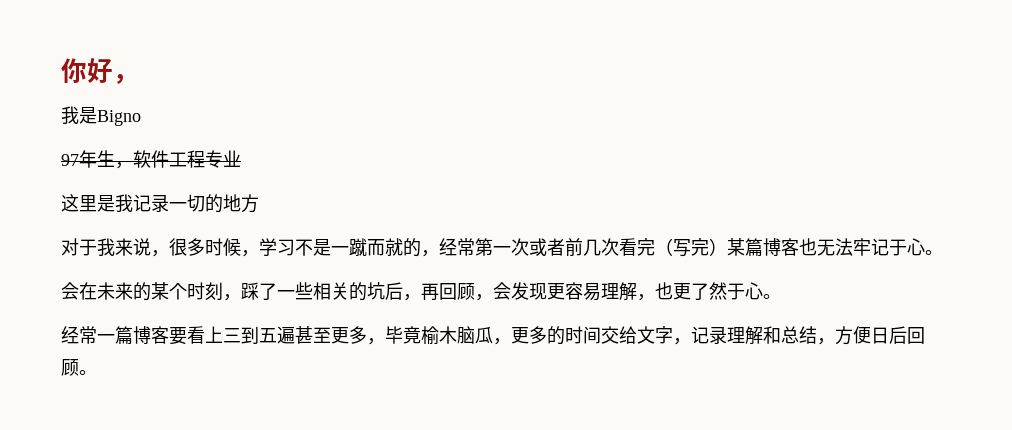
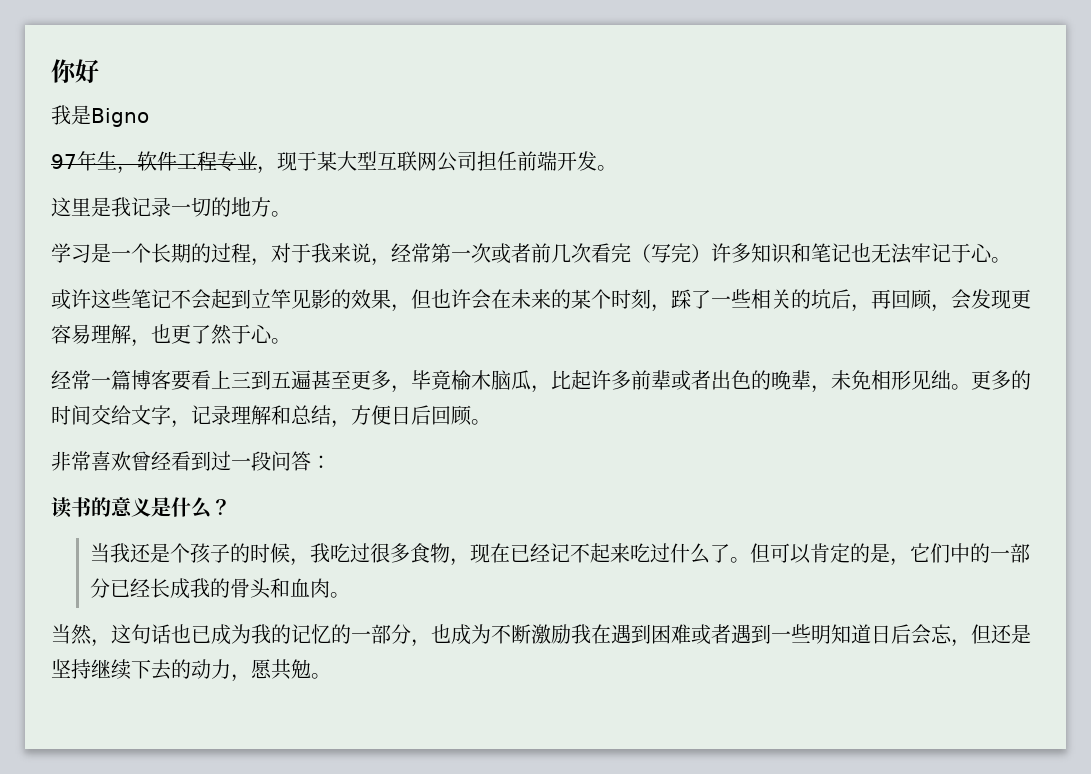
- 你好，
+ 你好
- 97年生，软件工程专业
+ 97年生，软件工程专业，现于某大型互联网公司担任前端开发。
- 这里是我记录一切的地方
- 对于我来说，很多时候，学习不是一蹴而就的，经常第一次或者前几次看完（写完）某篇博客也无法牢记于心。
+ 这里是我记录一切的地方。
+ 学习是一个长期的过程，对于我来说，经常第一次或者前几次看完（写完）许多知识和笔记也无法牢记于心。
- 会在未来的某个时刻，踩了一些相关的坑后，再回顾，会发现更容易理解，也更了然于心。
+ 或许这些笔记不会起到立竿见影的效果，但也许会在未来的某个时刻，踩了一些相关的坑后，再回顾，会发现更容易理解，也更了然于心。
- 经常一篇博客要看上三到五遍甚至更多，毕竟榆木脑瓜，更多的时间交给文字，记录理解和总结，方便日后回顾。
+ 经常一篇博客要看上三到五遍甚至更多，毕竟榆木脑瓜，比起许多前辈或者出色的晚辈，未免相形见绌。更多的时间交给文字，记录理解和总结，方便日后回顾。
+ 非常喜欢曾经看到过一段问答：
+ 读书的意义是什么？
+ 当我还是个孩子的时候，我吃过很多食物，现在已经记不起来吃过什么了。但可以肯定的是，它们中的一部分已经长成我的骨头和血肉。
+ 当然，这句话也已成为我的记忆的一部分，也成为不断激励我在遇到困难或者遇到一些明知道日后会忘，但还是坚持继续下去的动力，愿共勉。

